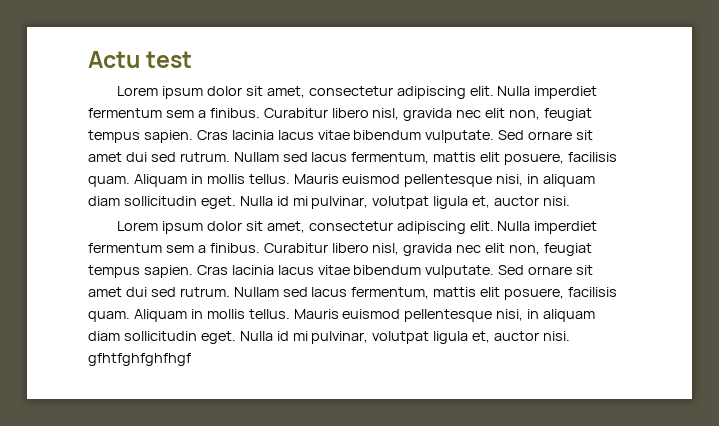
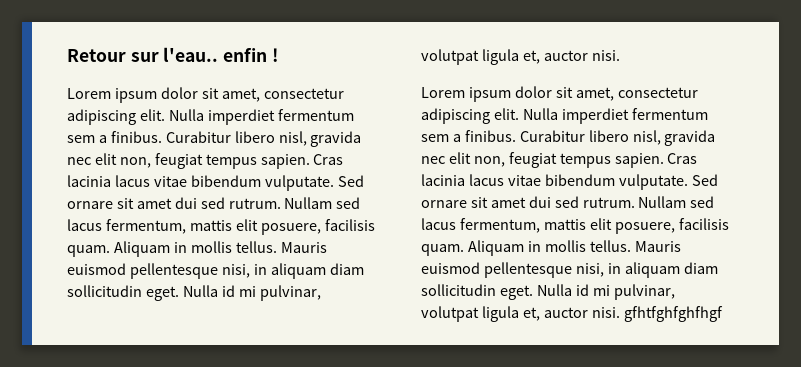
- Actu test
+ Retour sur l'eau.. enfin !

